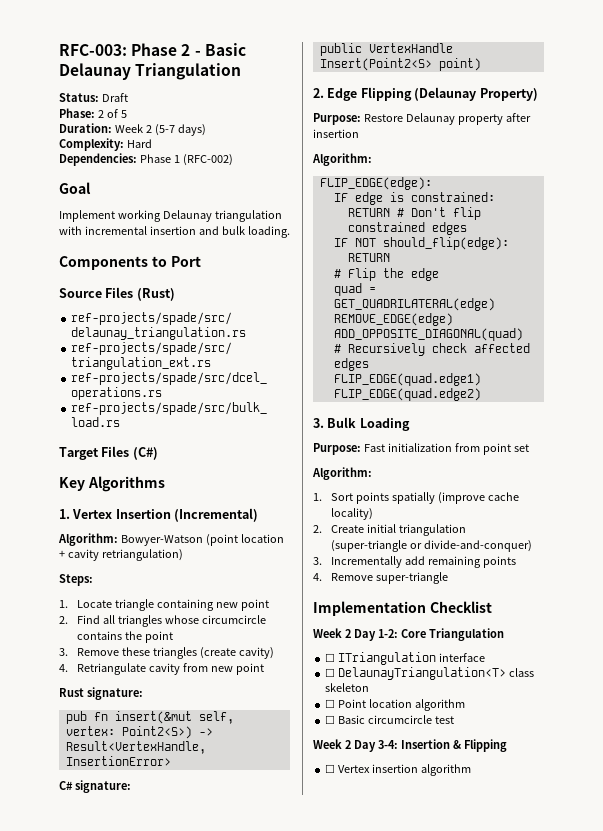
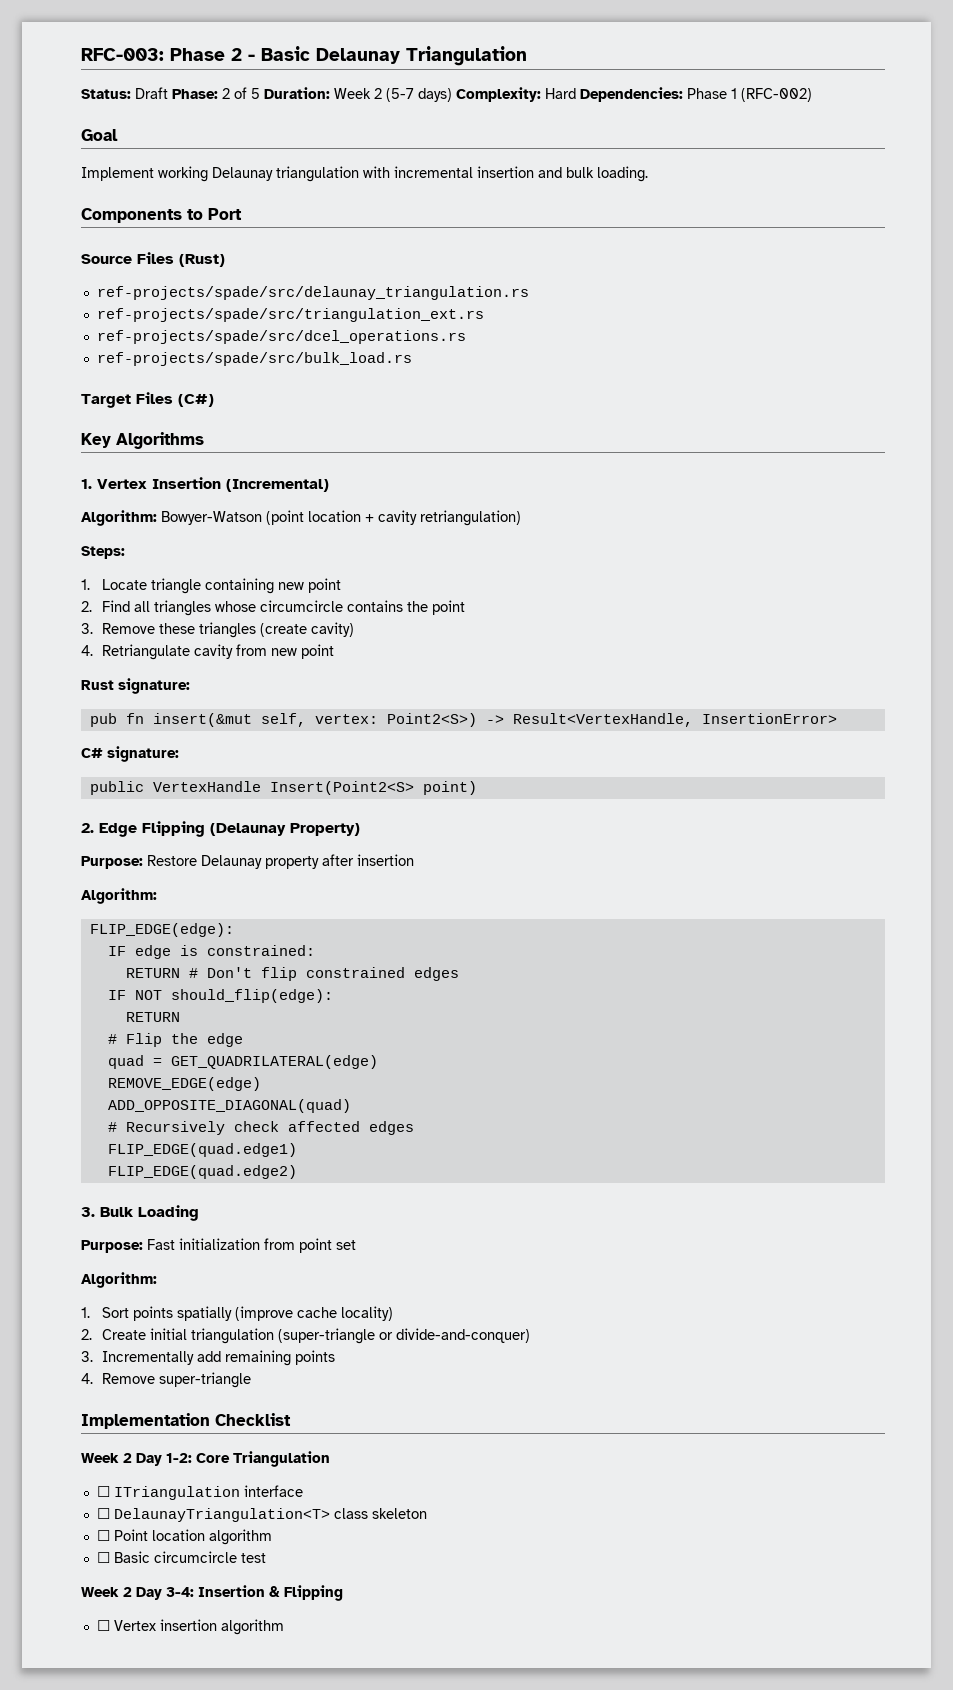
- Status: Draft
- Phase: 2 of 5
- Duration: Week 2 (5-7 days)
- Complexity: Hard
- Dependencies: Phase 1 (RFC-002)
+ Status: Draft Phase: 2 of 5 Duration: Week 2 (5-7 days) Complexity: Hard Dependencies: Phase 1 (RFC-002)

